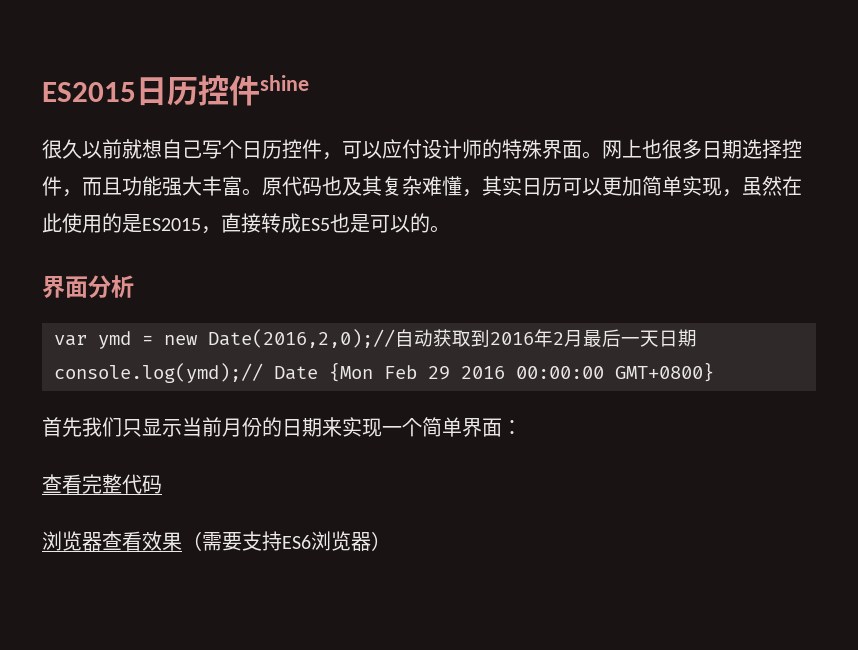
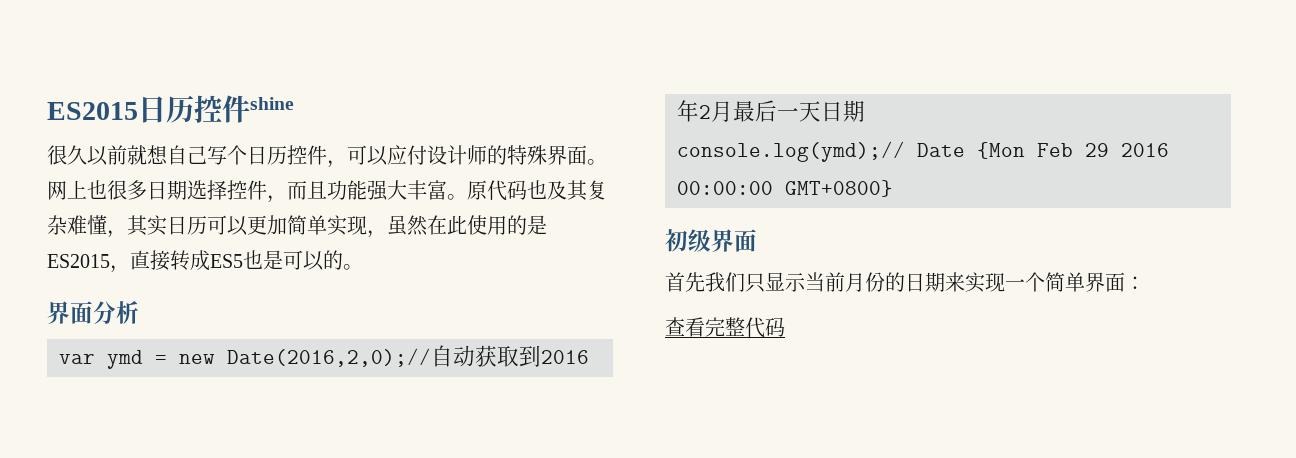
+ 初级界面
- 浏览器查看效果（需要支持ES6浏览器）

